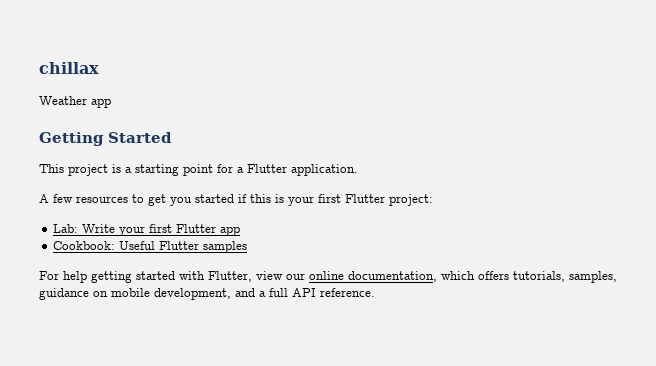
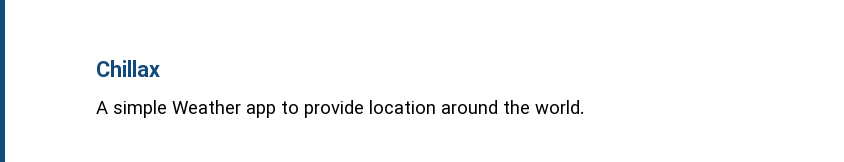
- chillax
- Weather app
- Getting Started
- This project is a starting point for a Flutter application.
- A few resources to get you started if this is your first Flutter project:
- Lab: Write your first Flutter app
- Cookbook: Useful Flutter samples
- For help getting started with Flutter, view our online documentation, which offers tutorials, samples, guidance on mobile development, and a full API reference.
+ Chillax
+ A simple Weather app to provide location around the world.

